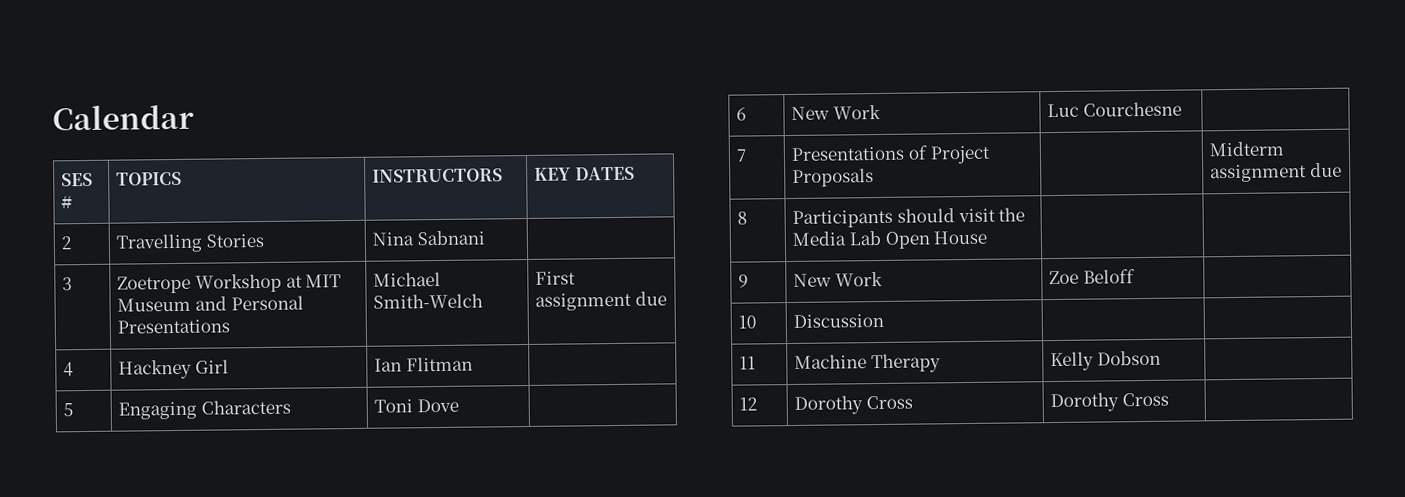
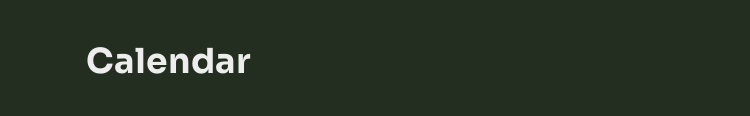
- SES # | TOPICS | INSTRUCTORS | KEY DATES
- 2 | Travelling Stories | Nina Sabnani |
- 3 | Zoetrope Workshop at MIT Museum and Personal Presentations | Michael Smith-Welch | First assignment due
- 4 | Hackney Girl | Ian Flitman |
- 5 | Engaging Characters | Toni Dove |
- 6 | New Work | Luc Courchesne |
- 7 | Presentations of Project Proposals | | Midterm assignment due
- 8 | Participants should visit the Media Lab Open House | |
- 9 | New Work | Zoe Beloff |
- 10 | Discussion | |
- 11 | Machine Therapy | Kelly Dobson |
- 12 | Dorothy Cross | Dorothy Cross |

